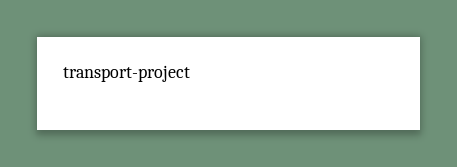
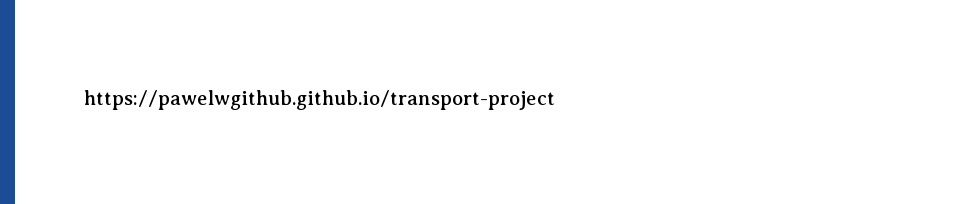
- transport-project
+ https://pawelwgithub.github.io/transport-project

